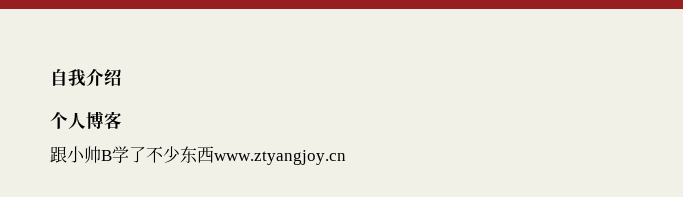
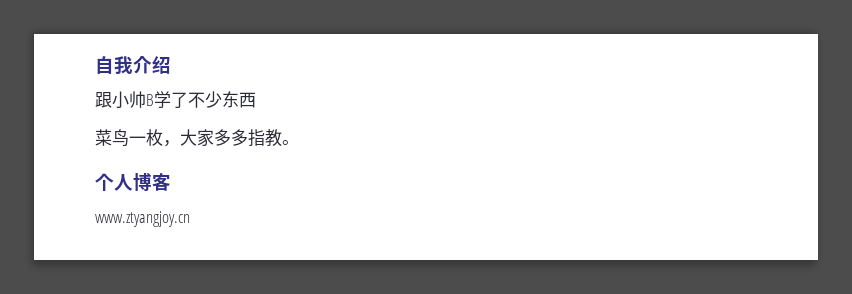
- 个人博客
- 跟小帅B学了不少东西www.ztyangjoy.cn
+ 跟小帅B学了不少东西
+ 菜鸟一枚，大家多多指教。
+ 个人博客
+ www.ztyangjoy.cn

